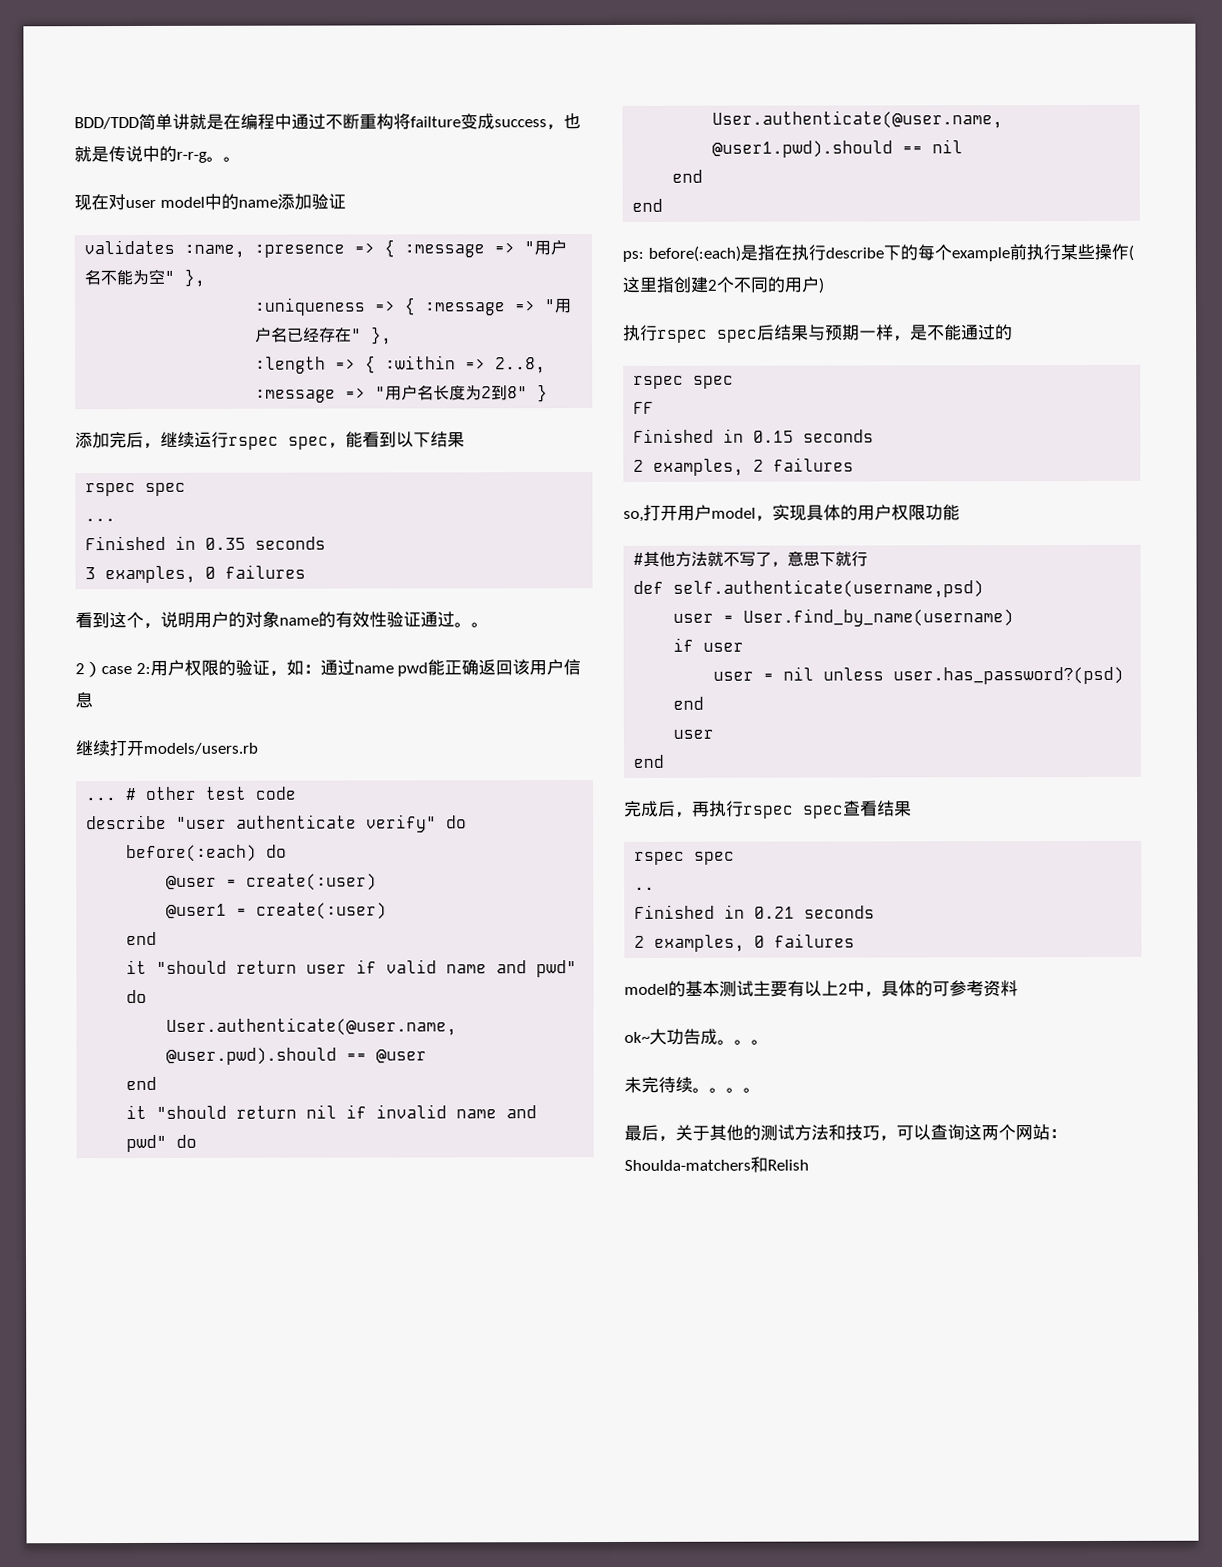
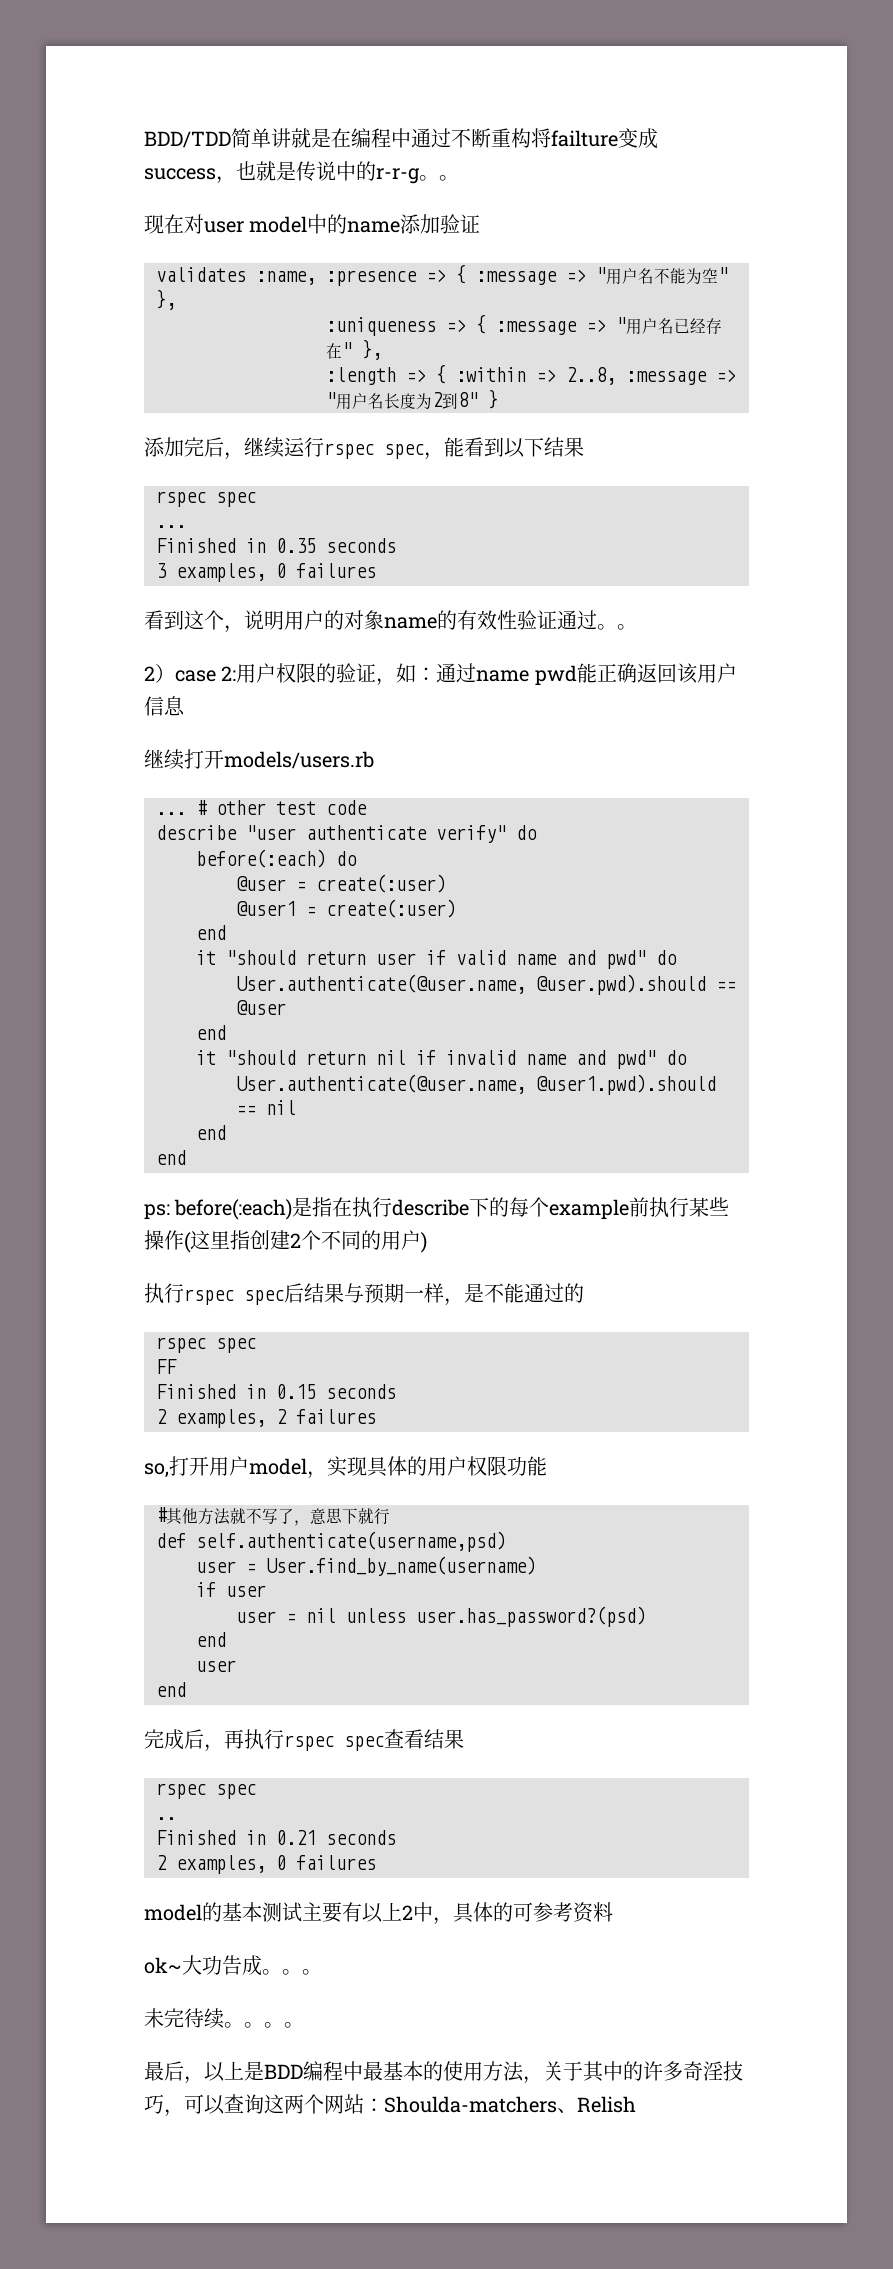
- 最后，关于其他的测试方法和技巧，可以查询这两个网站：Shoulda-matchers和Relish
+ 最后，以上是BDD编程中最基本的使用方法，关于其中的许多奇淫技巧，可以查询这两个网站：Shoulda-matchers、Relish

